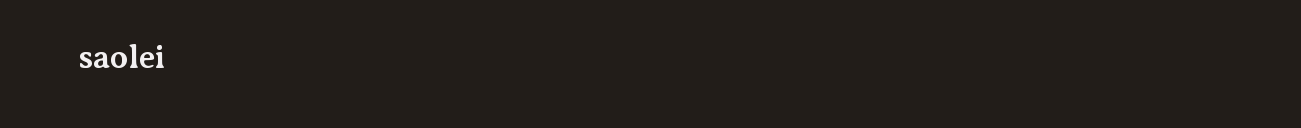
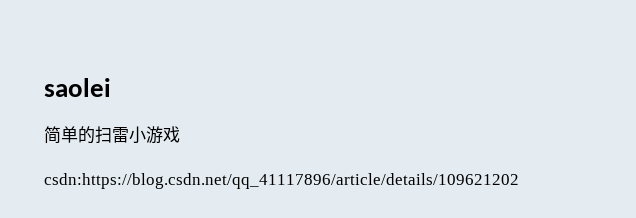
+ 简单的扫雷小游戏
+ csdn:https://blog.csdn.net/qq_41117896/article/details/109621202

